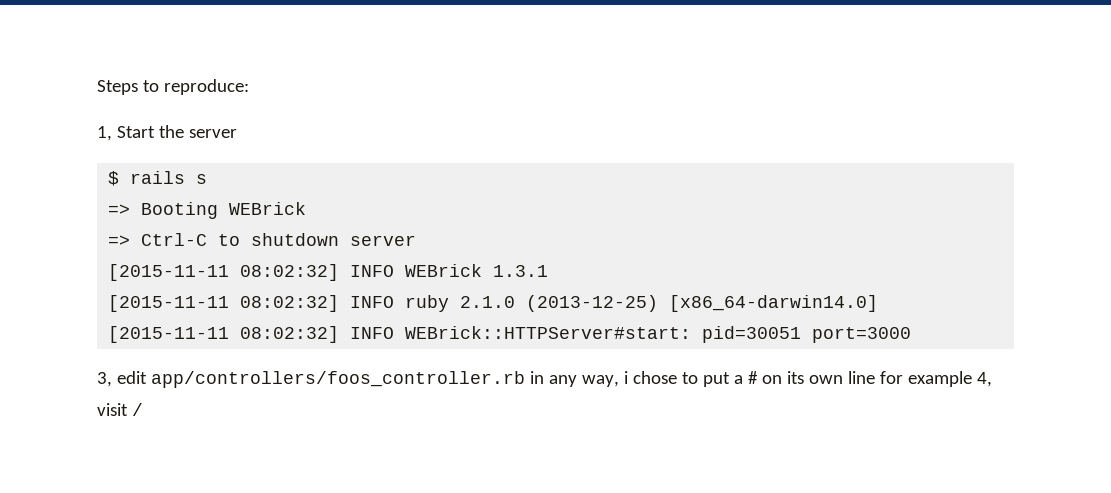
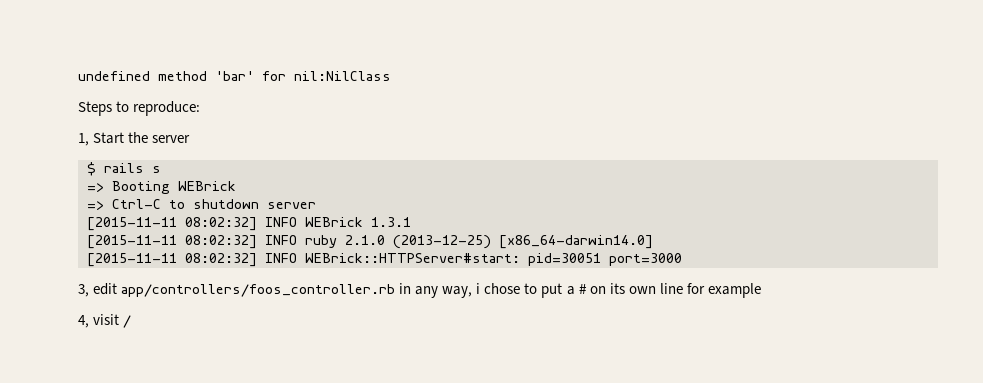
+ undefined method 'bar' for nil:NilClass
- 3, edit app/controllers/foos_controller.rb in any way, i chose to put a # on its own line for example 4, visit /
+ 3, edit app/controllers/foos_controller.rb in any way, i chose to put a # on its own line for example
+ 4, visit /

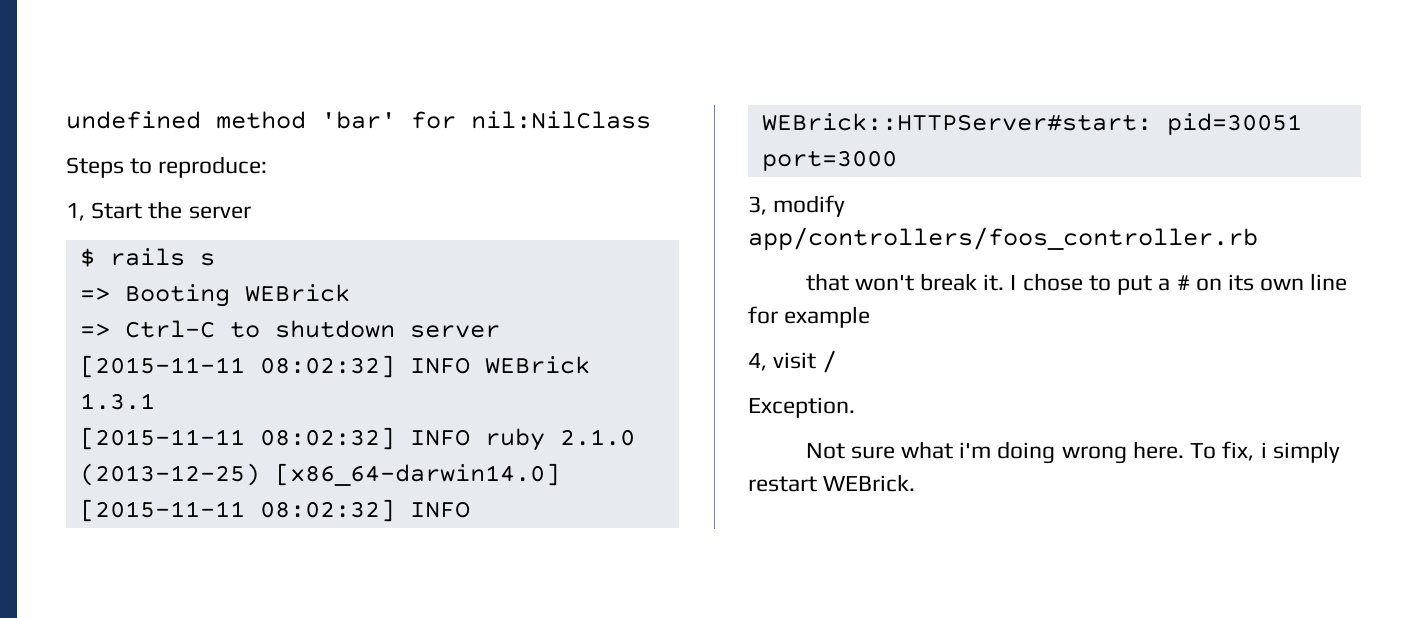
- 3, edit app/controllers/foos_controller.rb in any way, i chose to put a # on its own line for example
+ 3, modify app/controllers/foos_controller.rb
+ that won't break it. I chose to put a # on its own line for example
+ Exception.
+ Not sure what i'm doing wrong here. To fix, i simply restart WEBrick.

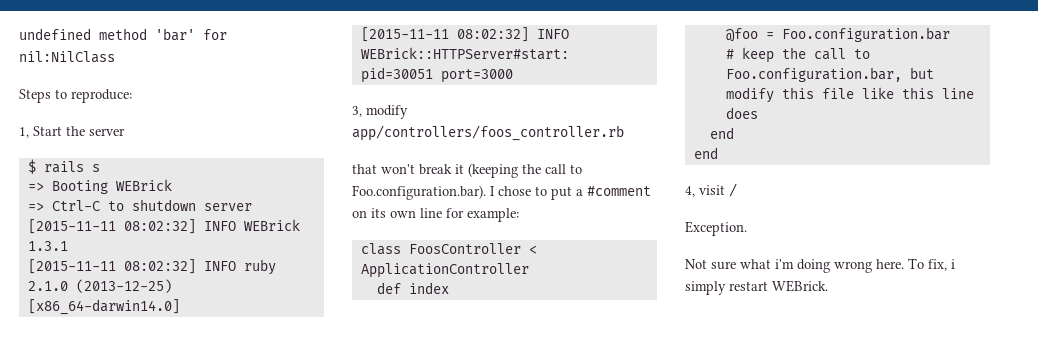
- that won't break it. I chose to put a # on its own line for example
+ that won't break it (keeping the call to Foo.configuration.bar). I chose to put a #comment on its own line for example:
+ class FoosController < ApplicationController
+ def index
+ @foo = Foo.configuration.bar
+ # keep the call to Foo.configuration.bar, but modify this file like this line does
+ end
+ end

